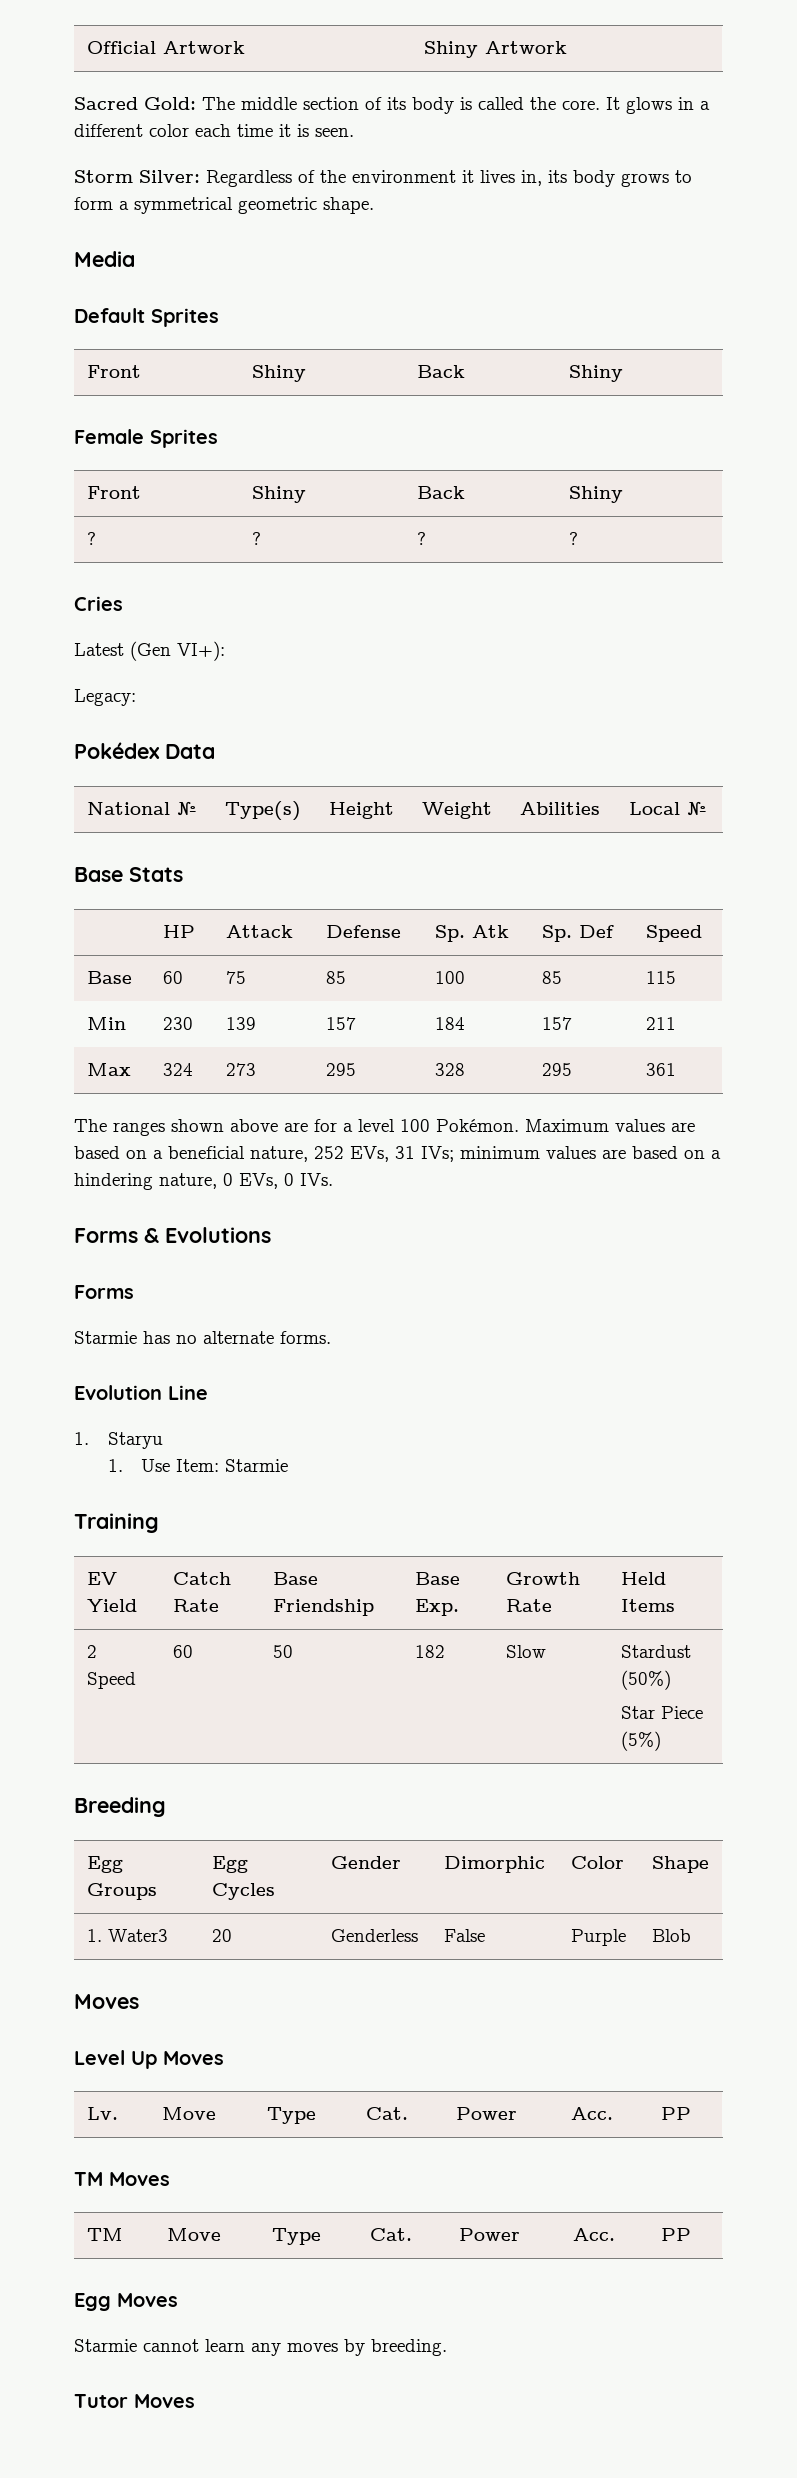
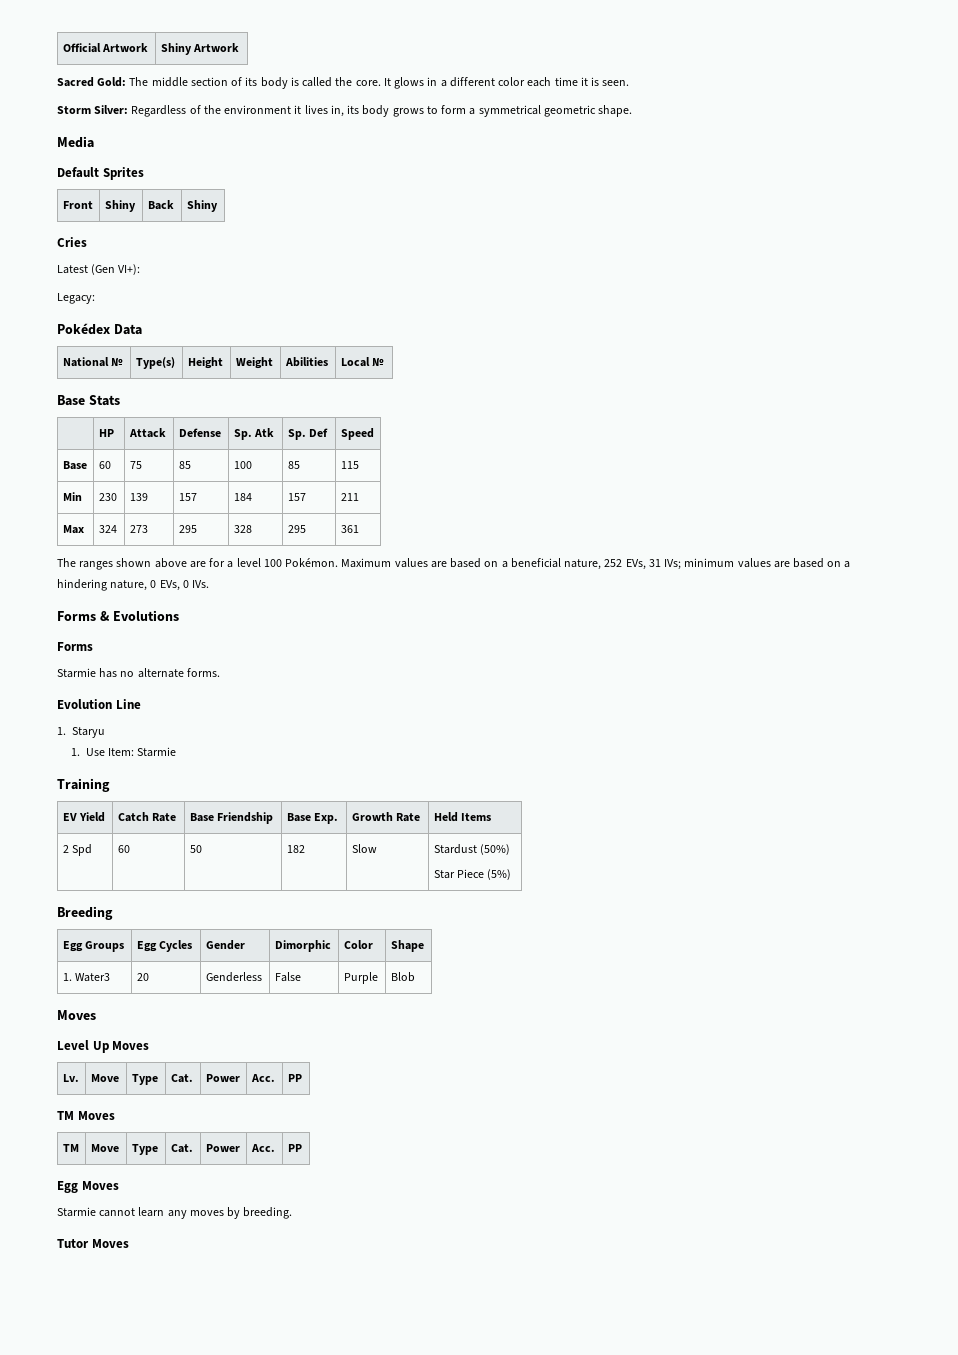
- Female Sprites
- Front | Shiny | Back | Shiny
- ? | ? | ? | ?
- 2 Speed | 60 | 50 | 182 | Slow | Stardust (50%)
+ 2 Spd | 60 | 50 | 182 | Slow | Stardust (50%)

